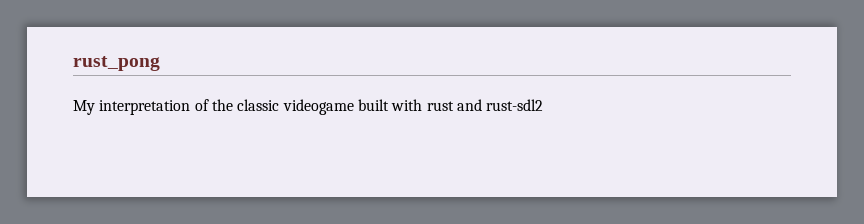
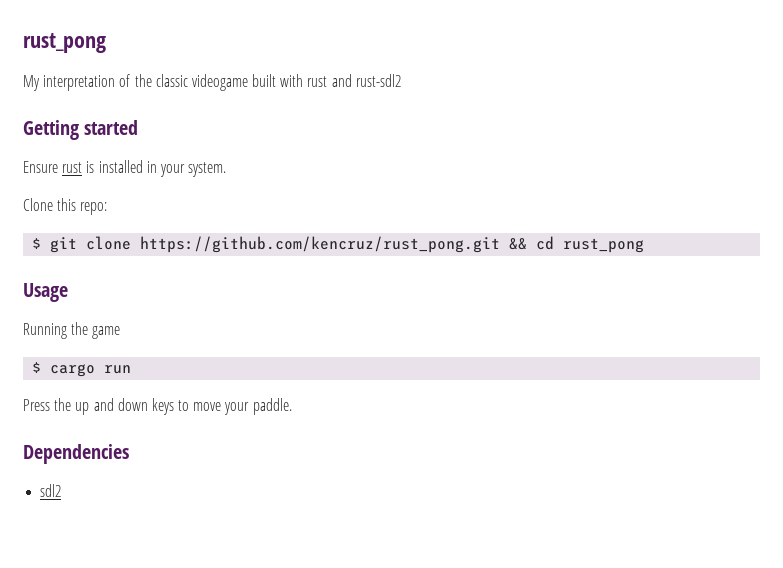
+ Getting started
+ Ensure rust is installed in your system.
+ Clone this repo:
+ $ git clone https://github.com/kencruz/rust_pong.git && cd rust_pong
+ Usage
+ Running the game
+ $ cargo run
+ Press the up and down keys to move your paddle.
+ Dependencies
+ sdl2

